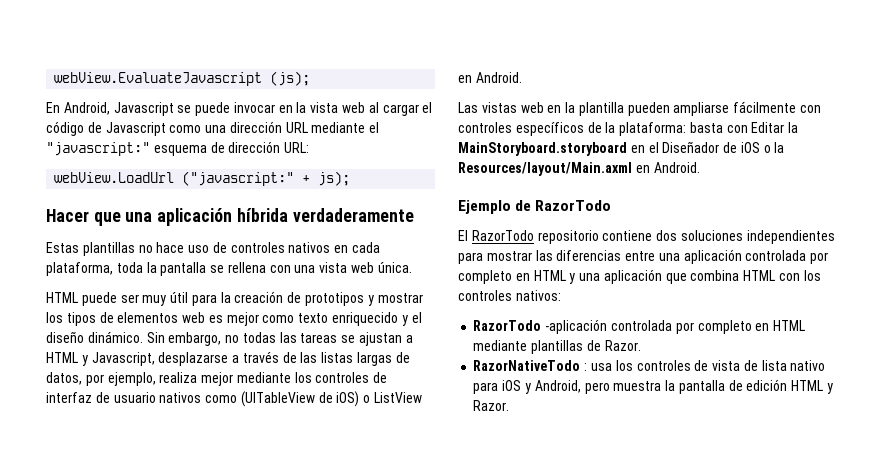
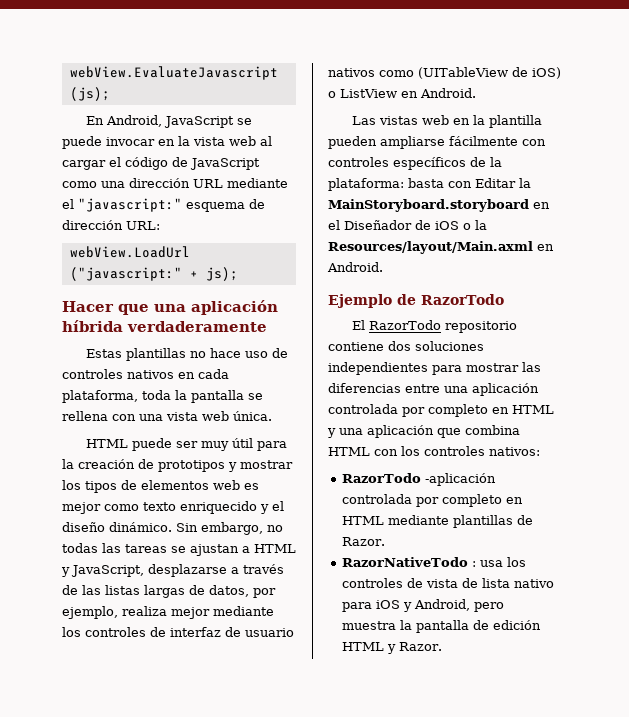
- En Android, Javascript se puede invocar en la vista web al cargar el código de Javascript como una dirección URL mediante el "javascript:" esquema de dirección URL:
+ En Android, JavaScript se puede invocar en la vista web al cargar el código de JavaScript como una dirección URL mediante el "javascript:" esquema de dirección URL:
- Sin embargo, no todas las tareas se ajustan a HTML y Javascript, desplazarse a través de las listas largas de datos, por ejemplo, realiza mejor mediante los controles de interfaz de usuario nativos como (UITableView de iOS) o ListView en Android.
+ Sin embargo, no todas las tareas se ajustan a HTML y JavaScript, desplazarse a través de las listas largas de datos, por ejemplo, realiza mejor mediante los controles de interfaz de usuario nativos como (UITableView de iOS) o ListView en Android.

